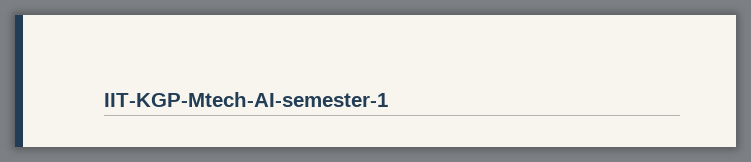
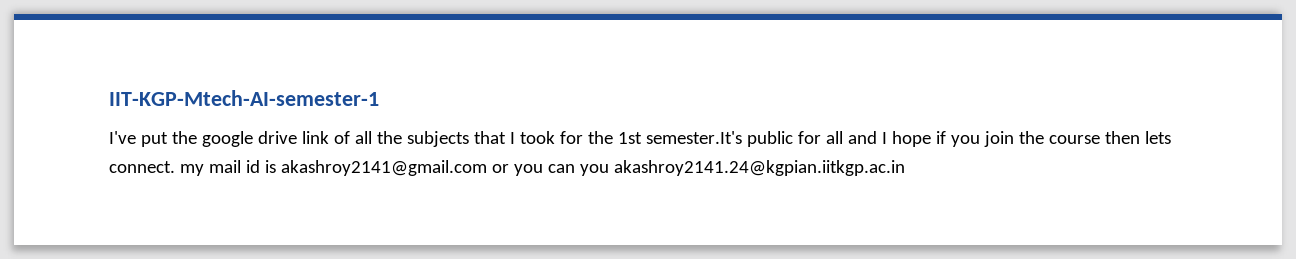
+ I've put the google drive link of all the subjects that I took for the 1st semester.It's public for all and I hope if you join the course then lets connect. my mail id is akashroy2141@gmail.com or you can you akashroy2141.24@kgpian.iitkgp.ac.in

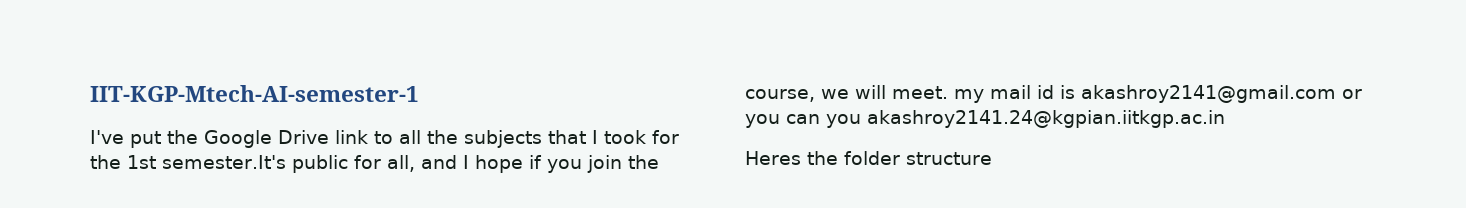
- I've put the google drive link of all the subjects that I took for the 1st semester.It's public for all and I hope if you join the course then lets connect. my mail id is akashroy2141@gmail.com or you can you akashroy2141.24@kgpian.iitkgp.ac.in
+ I've put the Google Drive link to all the subjects that I took for the 1st semester.It's public for all, and I hope if you join the course, we will meet. my mail id is akashroy2141@gmail.com or you can you akashroy2141.24@kgpian.iitkgp.ac.in
+ Heres the folder structure

